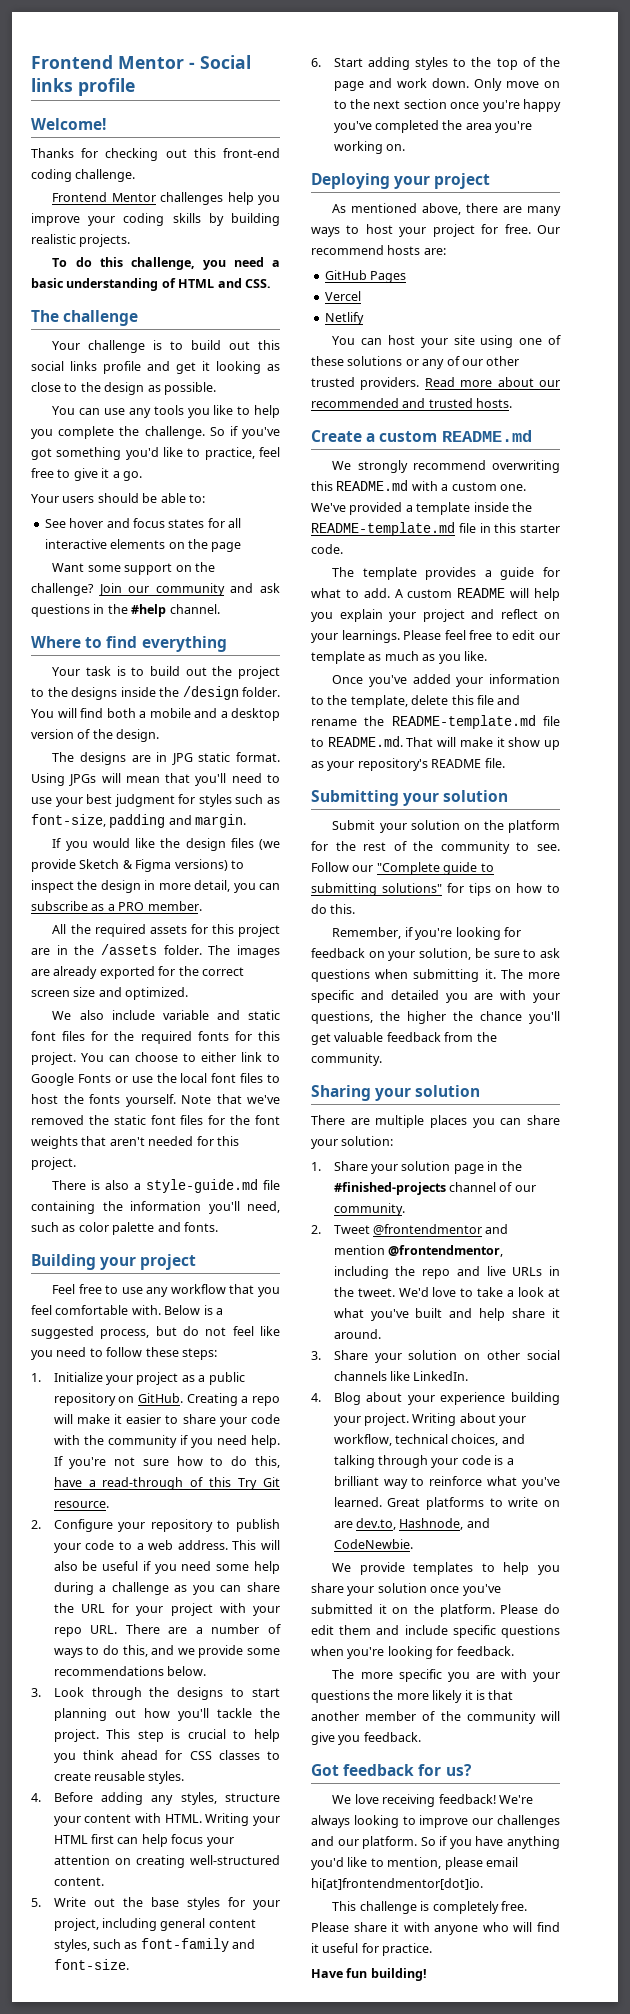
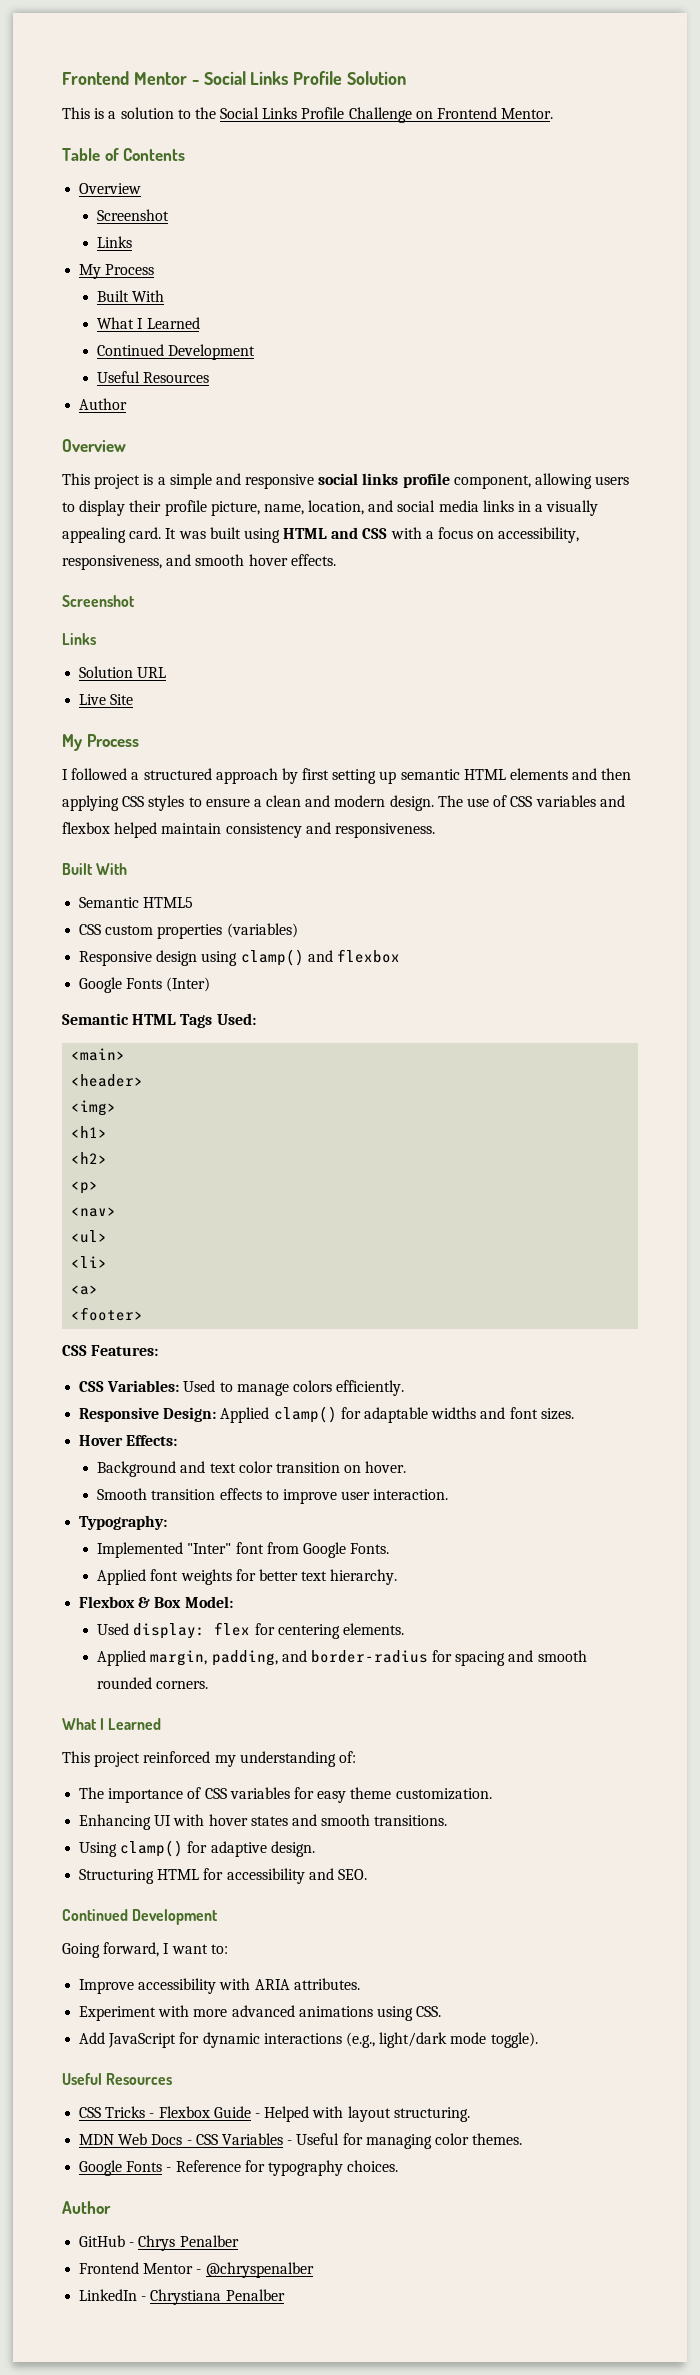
- Frontend Mentor - Social links profile
- Welcome!
- Thanks for checking out this front-end coding challenge.
- Frontend Mentor challenges help you improve your coding skills by building realistic projects.
- To do this challenge, you need a basic understanding of HTML and CSS.
- The challenge
- Your challenge is to build out this social links profile and get it looking as close to the design as possible.
- You can use any tools you like to help you complete the challenge. So if you've got something you'd like to practice, feel free to give it a go.
- Your users should be able to:
- See hover and focus states for all interactive elements on the page
- Want some support on the challenge? Join our community and ask questions in the #help channel.
- Where to find everything
- Your task is to build out the project to the designs inside the /design folder. You will find both a mobile and a desktop version of the design.
- The designs are in JPG static format. Using JPGs will mean that you'll need to use your best judgment for styles such as font-size, padding and margin.
- If you would like the design files (we provide Sketch & Figma versions) to inspect the design in more detail, you can subscribe as a PRO member.
- All the required assets for this project are in the /assets folder. The images are already exported for the correct screen size and optimized.
- We also include variable and static font files for the required fonts for this project. You can choose to either link to Google Fonts or use the local font files to host the fonts yourself. Note that we've removed the static font files for the font weights that aren't needed for this project.
- There is also a style-guide.md file containing the information you'll need, such as color palette and fonts.
- Building your project
- Feel free to use any workflow that you feel comfortable with. Below is a suggested process, but do not feel like you need to follow these steps:
- 1. Initialize your project as a public repository on GitHub. Creating a repo will make it easier to share your code with the community if you need help. If you're not sure how to do this, have a read-through of this Try Git resource.
- 2. Configure your repository to publish your code to a web address. This will also be useful if you need some help during a challenge as you can share the URL for your project with your repo URL. There are a number of ways to do this, and we provide some recommendations below.
- 3. Look through the designs to start planning out how you'll tackle the project. This step is crucial to help you think ahead for CSS classes to create reusable styles.
- 4. Before adding any styles, structure your content with HTML. Writing your HTML first can help focus your attention on creating well-structured content.
- 5. Write out the base styles for your project, including general content styles, such as font-family and font-size.
- 6. Start adding styles to the top of the page and work down. Only move on to the next section once you're happy you've completed the area you're working on.
- Deploying your project
- As mentioned above, there are many ways to host your project for free. Our recommend hosts are:
- GitHub Pages
- Vercel
- Netlify
- You can host your site using one of these solutions or any of our other trusted providers. Read more about our recommended and trusted hosts.
- Create a custom README.md
- We strongly recommend overwriting this README.md with a custom one. We've provided a template inside the README-template.md file in this starter code.
- The template provides a guide for what to add. A custom README will help you explain your project and reflect on your learnings. Please feel free to edit our template as much as you like.
- Once you've added your information to the template, delete this file and rename the README-template.md file to README.md. That will make it show up as your repository's README file.
- Submitting your solution
- Submit your solution on the platform for the rest of the community to see. Follow our "Complete guide to submitting solutions" for tips on how to do this.
- Remember, if you're looking for feedback on your solution, be sure to ask questions when submitting it. The more specific and detailed you are with your questions, the higher the chance you'll get valuable feedback from the community.
- Sharing your solution
- There are multiple places you can share your solution:
- 1. Share your solution page in the #finished-projects channel of our community.
- 2. Tweet @frontendmentor and mention @frontendmentor, including the repo and live URLs in the tweet. We'd love to take a look at what you've built and help share it around.
- 3. Share your solution on other social channels like LinkedIn.
- 4. Blog about your experience building your project. Writing about your workflow, technical choices, and talking through your code is a brilliant way to reinforce what you've learned. Great platforms to write on are dev.to, Hashnode, and CodeNewbie.
- We provide templates to help you share your solution once you've submitted it on the platform. Please do edit them and include specific questions when you're looking for feedback.
- The more specific you are with your questions the more likely it is that another member of the community will give you feedback.
- Got feedback for us?
- We love receiving feedback! We're always looking to improve our challenges and our platform. So if you have anything you'd like to mention, please email hi[at]frontendmentor[dot]io.
- This challenge is completely free. Please share it with anyone who will find it useful for practice.
- Have fun building!
+ Frontend Mentor - Social Links Profile Solution
+ This is a solution to the Social Links Profile Challenge on Frontend Mentor.
+ Table of Contents
+ Overview
+ Screenshot
+ Links
+ My Process
+ Built With
+ What I Learned
+ Continued Development
+ Useful Resources
+ Author
+ Overview
+ This project is a simple and responsive social links profile component, allowing users to display their profile picture, name, location, and social media links in a visually appealing card. It was built using HTML and CSS with a focus on accessibility, responsiveness, and smooth hover effects.
+ Screenshot
+ Links
+ Solution URL
+ Live Site
+ My Process
+ I followed a structured approach by first setting up semantic HTML elements and then applying CSS styles to ensure a clean and modern design. The use of CSS variables and flexbox helped maintain consistency and responsiveness.
+ Built With
+ Semantic HTML5
+ CSS custom properties (variables)
+ Responsive design using clamp() and flexbox
+ Google Fonts (Inter)
+ Semantic HTML Tags Used:
+ <main>
+ <header>
+ <img>
+ <h1>
+ <h2>
+ <p>
+ <nav>
+ <ul>
+ <li>
+ <a>
+ <footer>
+ CSS Features:
+ CSS Variables: Used to manage colors efficiently.
+ Responsive Design: Applied clamp() for adaptable widths and font sizes.
+ Hover Effects:
+ Background and text color transition on hover.
+ Smooth transition effects to improve user interaction.
+ Typography:
+ Implemented "Inter" font from Google Fonts.
+ Applied font weights for better text hierarchy.
+ Flexbox & Box Model:
+ Used display: flex for centering elements.
+ Applied margin, padding, and border-radius for spacing and smooth rounded corners.
+ What I Learned
+ This project reinforced my understanding of:
+ The importance of CSS variables for easy theme customization.
+ Enhancing UI with hover states and smooth transitions.
+ Using clamp() for adaptive design.
+ Structuring HTML for accessibility and SEO.
+ Continued Development
+ Going forward, I want to:
+ Improve accessibility with ARIA attributes.
+ Experiment with more advanced animations using CSS.
+ Add JavaScript for dynamic interactions (e.g., light/dark mode toggle).
+ Useful Resources
+ CSS Tricks - Flexbox Guide - Helped with layout structuring.
+ MDN Web Docs - CSS Variables - Useful for managing color themes.
+ Google Fonts - Reference for typography choices.
+ Author
+ GitHub - Chrys Penalber
+ Frontend Mentor - @chryspenalber
+ LinkedIn - Chrystiana Penalber

